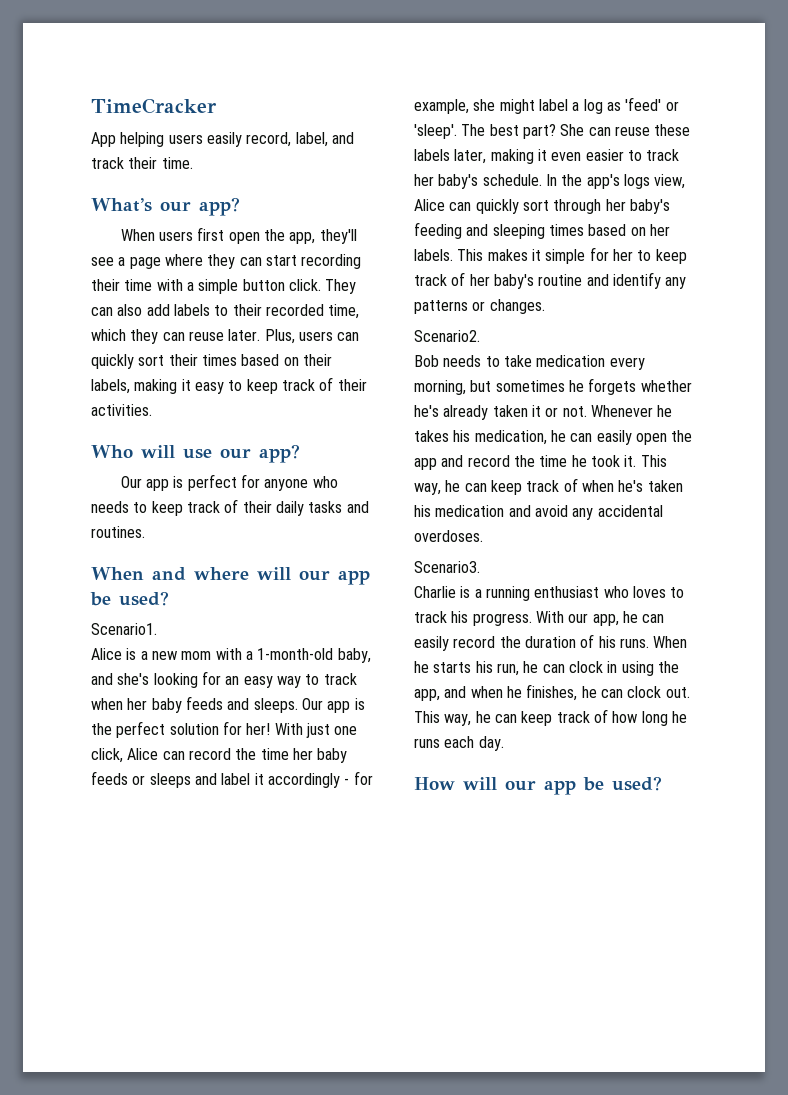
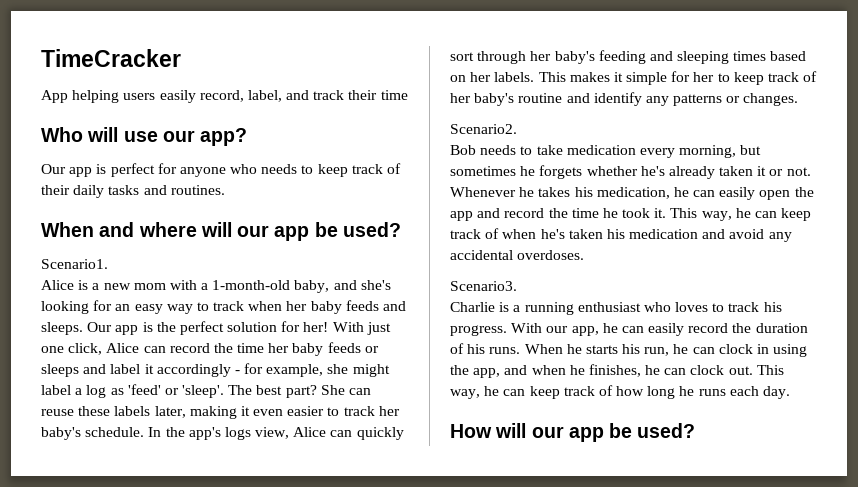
- App helping users easily record, label, and track their time.
- What’s our app?
- When users first open the app, they'll see a page where they can start recording their time with a simple button click. They can also add labels to their recorded time, which they can reuse later. Plus, users can quickly sort their times based on their labels, making it easy to keep track of their activities.
+ App helping users easily record, label, and track their time

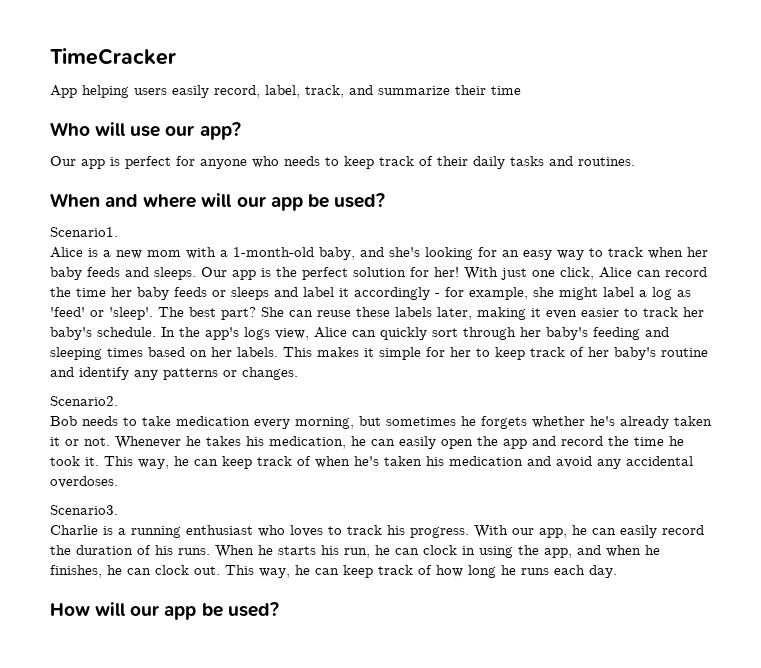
- App helping users easily record, label, and track their time
+ App helping users easily record, label, track, and summarize their time

